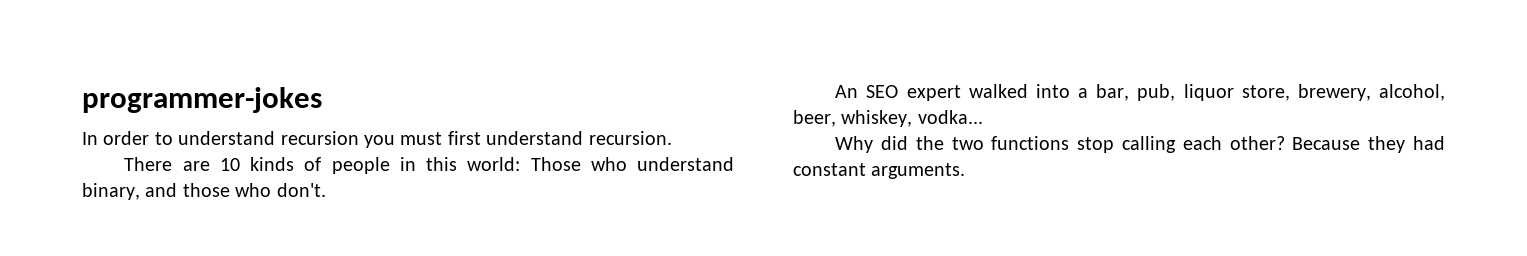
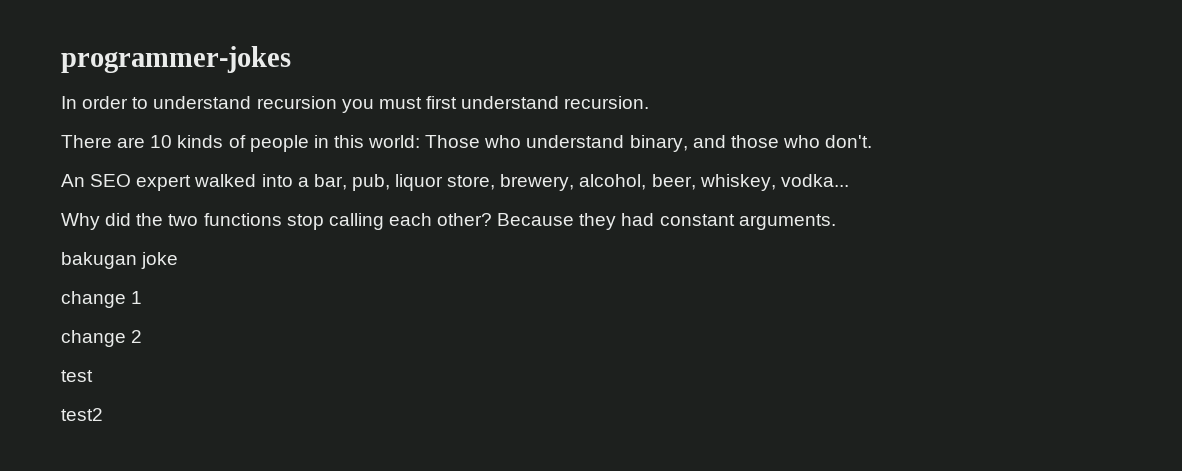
+ bakugan joke
+ change 1
+ change 2
+ test
+ test2

